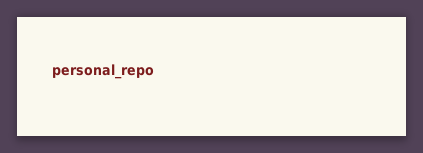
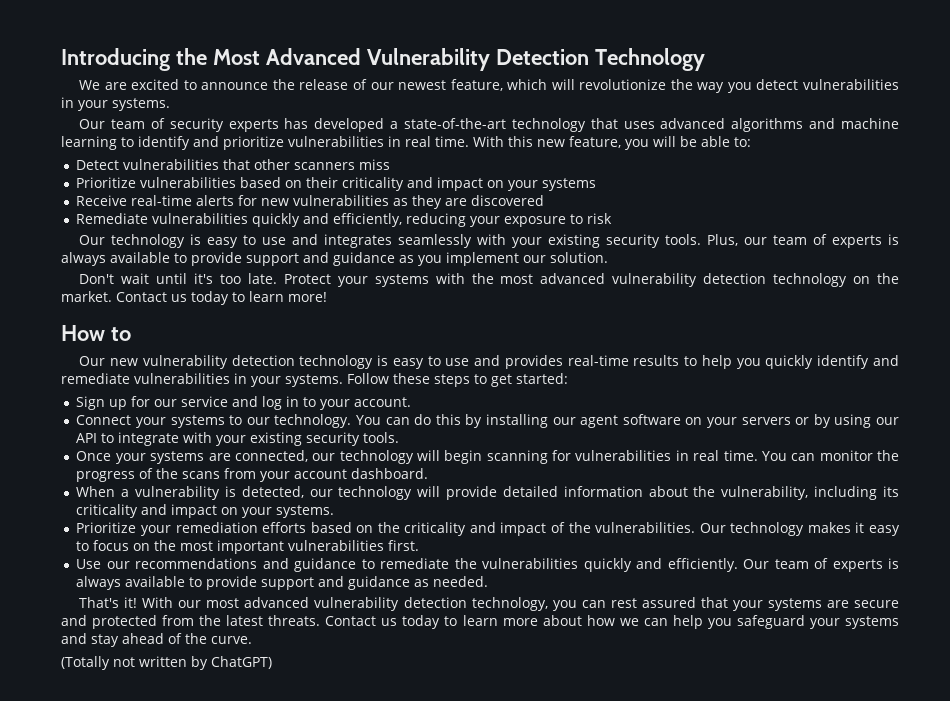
- personal_repo
+ Introducing the Most Advanced Vulnerability Detection Technology
+ We are excited to announce the release of our newest feature, which will revolutionize the way you detect vulnerabilities in your systems.
+ Our team of security experts has developed a state-of-the-art technology that uses advanced algorithms and machine learning to identify and prioritize vulnerabilities in real time. With this new feature, you will be able to:
+ Detect vulnerabilities that other scanners miss
+ Prioritize vulnerabilities based on their criticality and impact on your systems
+ Receive real-time alerts for new vulnerabilities as they are discovered
+ Remediate vulnerabilities quickly and efficiently, reducing your exposure to risk
+ Our technology is easy to use and integrates seamlessly with your existing security tools. Plus, our team of experts is always available to provide support and guidance as you implement our solution.
+ Don't wait until it's too late. Protect your systems with the most advanced vulnerability detection technology on the market. Contact us today to learn more!
+ How to
+ Our new vulnerability detection technology is easy to use and provides real-time results to help you quickly identify and remediate vulnerabilities in your systems. Follow these steps to get started:
+ Sign up for our service and log in to your account.
+ Connect your systems to our technology. You can do this by installing our agent software on your servers or by using our API to integrate with your existing security tools.
+ Once your systems are connected, our technology will begin scanning for vulnerabilities in real time. You can monitor the progress of the scans from your account dashboard.
+ When a vulnerability is detected, our technology will provide detailed information about the vulnerability, including its criticality and impact on your systems.
+ Prioritize your remediation efforts based on the criticality and impact of the vulnerabilities. Our technology makes it easy to focus on the most important vulnerabilities first.
+ Use our recommendations and guidance to remediate the vulnerabilities quickly and efficiently. Our team of experts is always available to provide support and guidance as needed.
+ That's it! With our most advanced vulnerability detection technology, you can rest assured that your systems are secure and protected from the latest threats. Contact us today to learn more about how we can help you safeguard your systems and stay ahead of the curve.
+ (Totally not written by ChatGPT)

